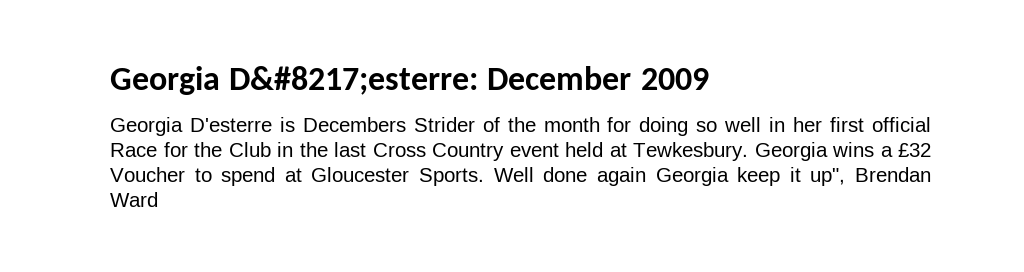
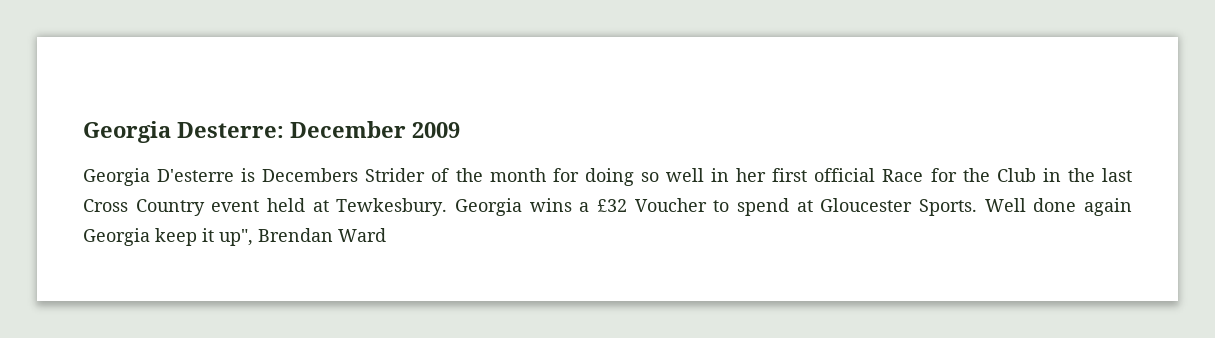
- Georgia D&#8217;esterre: December 2009
+ Georgia Desterre: December 2009

